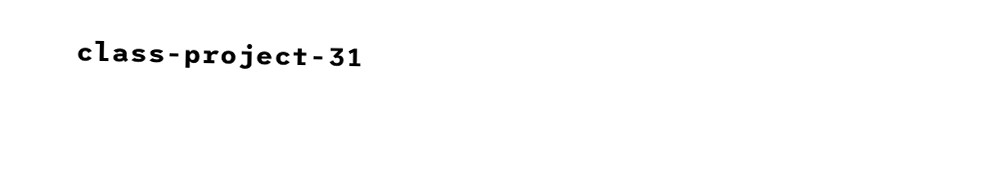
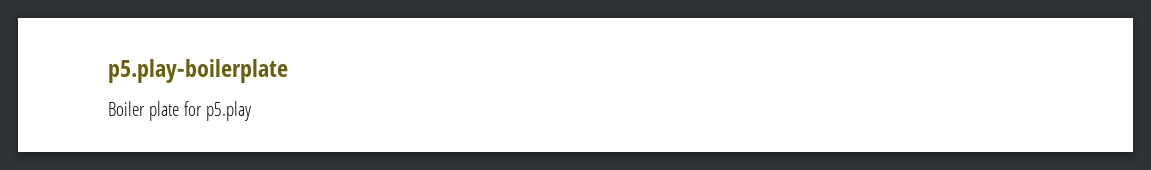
- class-project-31
+ p5.play-boilerplate
+ Boiler plate for p5.play

